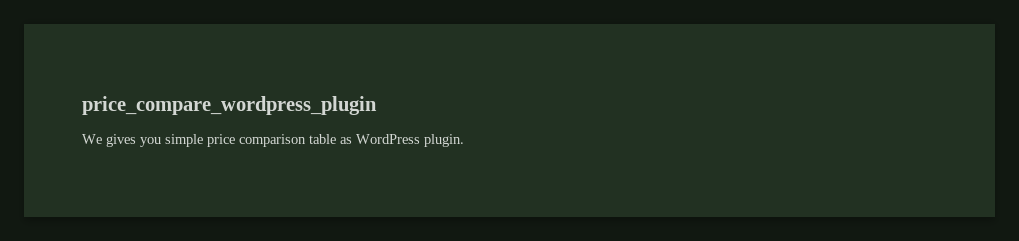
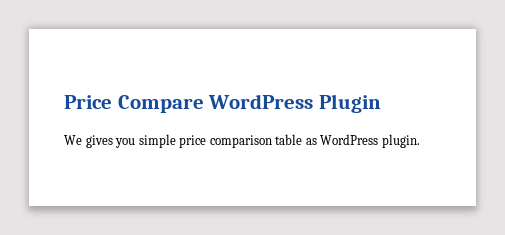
- price_compare_wordpress_plugin
+ Price Compare WordPress Plugin

